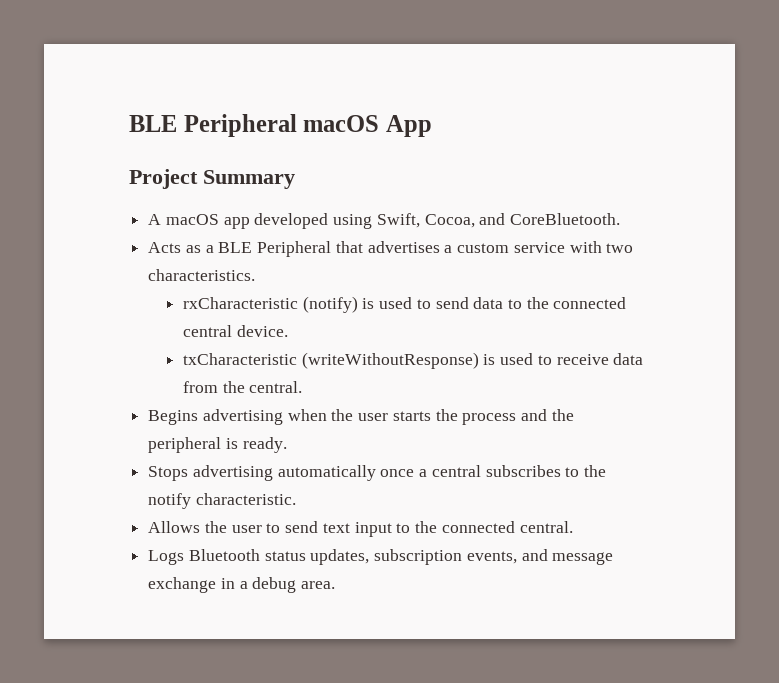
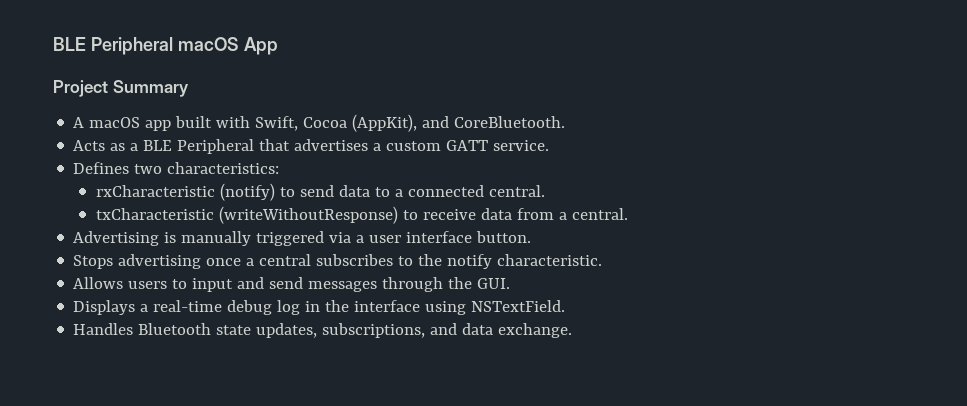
- A macOS app developed using Swift, Cocoa, and CoreBluetooth.
+ A macOS app built with Swift, Cocoa (AppKit), and CoreBluetooth.
- Acts as a BLE Peripheral that advertises a custom service with two characteristics.
+ Acts as a BLE Peripheral that advertises a custom GATT service.
+ Defines two characteristics:
- rxCharacteristic (notify) is used to send data to the connected central device.
+ rxCharacteristic (notify) to send data to a connected central.
- txCharacteristic (writeWithoutResponse) is used to receive data from the central.
- Begins advertising when the user starts the process and the peripheral is ready.
+ txCharacteristic (writeWithoutResponse) to receive data from a central.
+ Advertising is manually triggered via a user interface button.
- Stops advertising automatically once a central subscribes to the notify characteristic.
+ Stops advertising once a central subscribes to the notify characteristic.
- Allows the user to send text input to the connected central.
- Logs Bluetooth status updates, subscription events, and message exchange in a debug area.
+ Allows users to input and send messages through the GUI.
+ Displays a real-time debug log in the interface using NSTextField.
+ Handles Bluetooth state updates, subscriptions, and data exchange.

